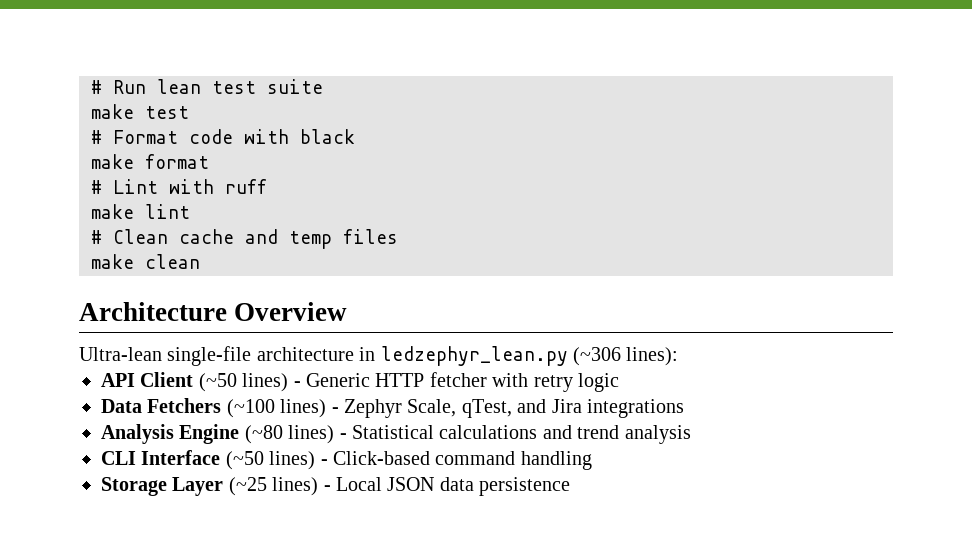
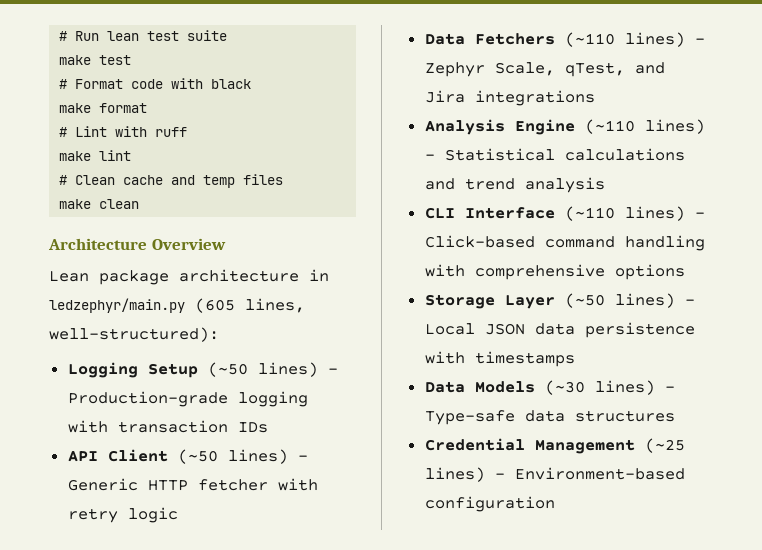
- Ultra-lean single-file architecture in ledzephyr_lean.py (~306 lines):
+ Lean package architecture in ledzephyr/main.py (605 lines, well-structured):
+ Logging Setup (~50 lines) - Production-grade logging with transaction IDs
- Data Fetchers (~100 lines) - Zephyr Scale, qTest, and Jira integrations
+ Data Fetchers (~110 lines) - Zephyr Scale, qTest, and Jira integrations
- Analysis Engine (~80 lines) - Statistical calculations and trend analysis
+ Analysis Engine (~110 lines) - Statistical calculations and trend analysis
- CLI Interface (~50 lines) - Click-based command handling
+ CLI Interface (~110 lines) - Click-based command handling with comprehensive options
- Storage Layer (~25 lines) - Local JSON data persistence
+ Storage Layer (~50 lines) - Local JSON data persistence with timestamps
+ Data Models (~30 lines) - Type-safe data structures
+ Credential Management (~25 lines) - Environment-based configuration

